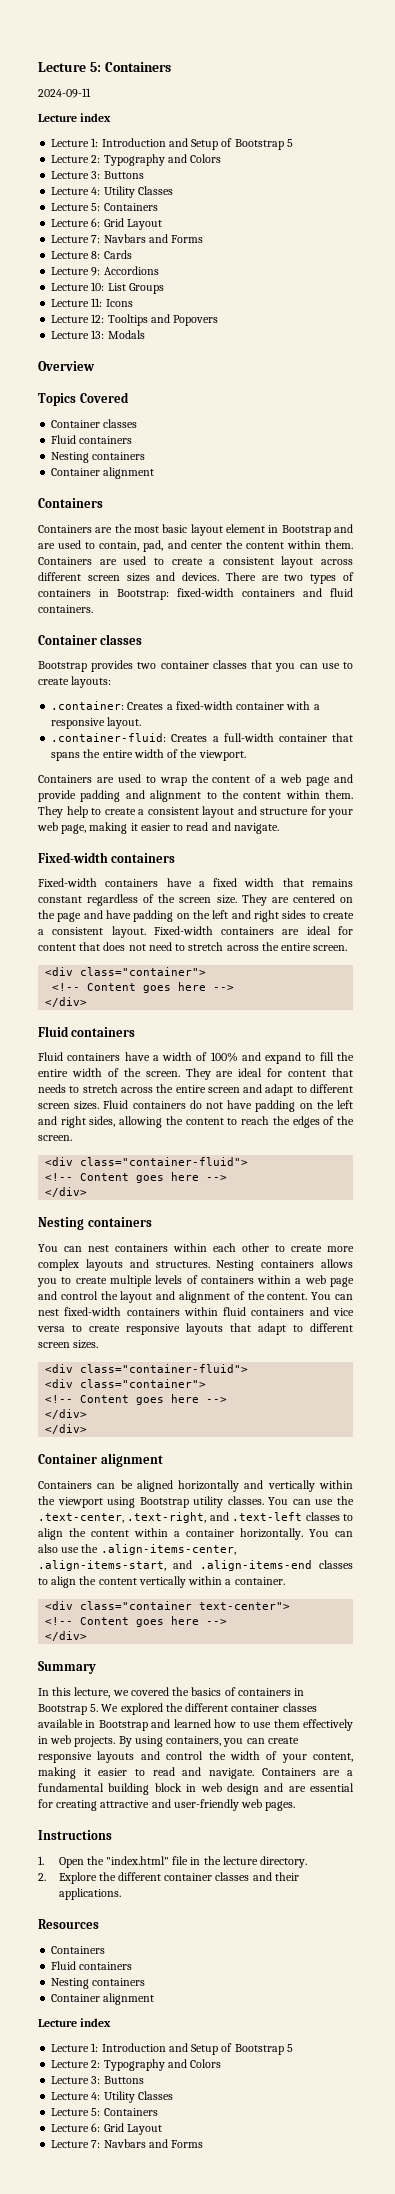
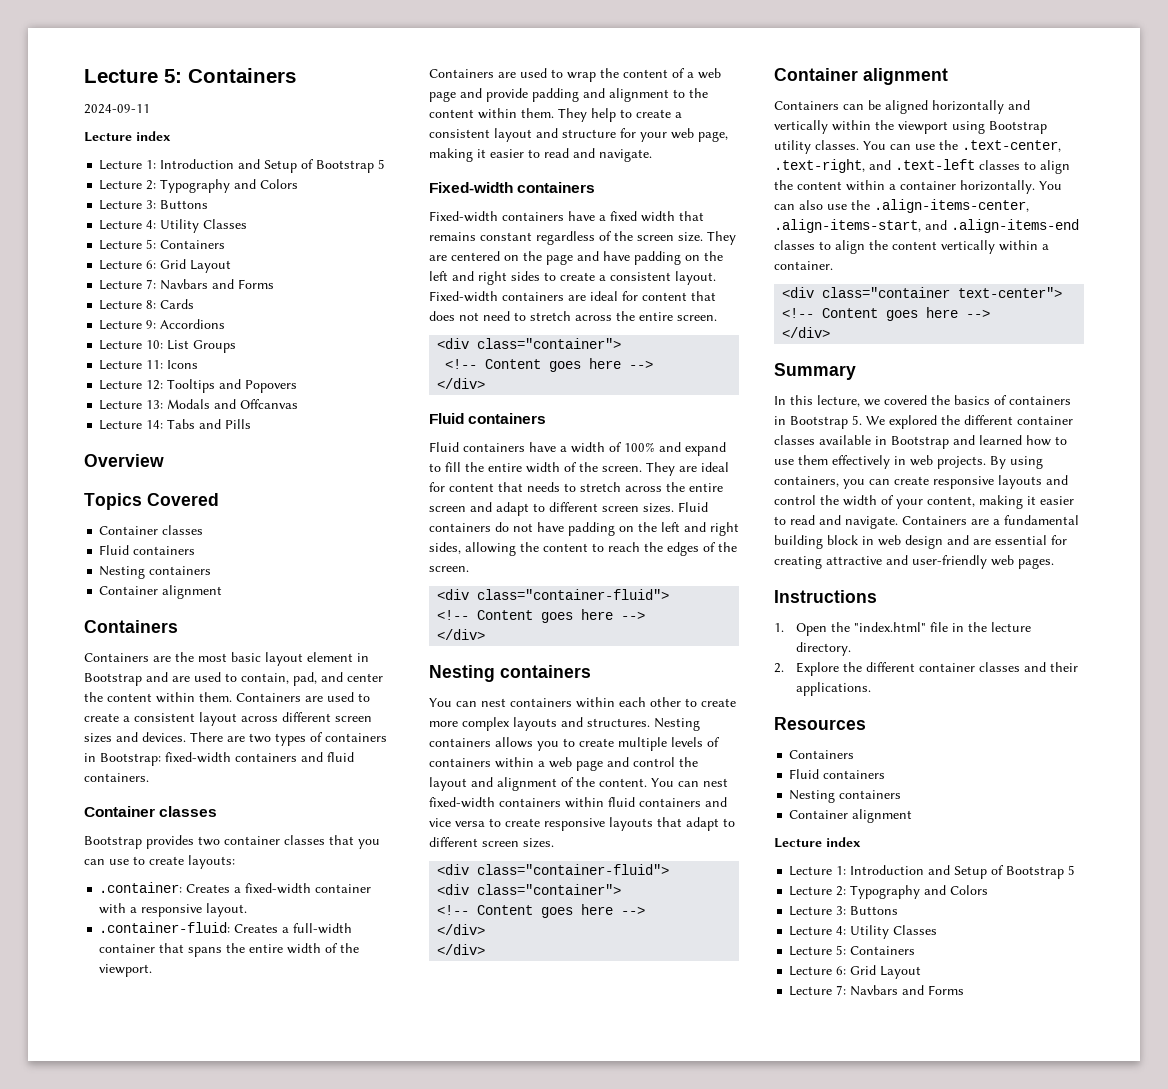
- Lecture 13: Modals
+ Lecture 13: Modals and Offcanvas
+ Lecture 14: Tabs and Pills

